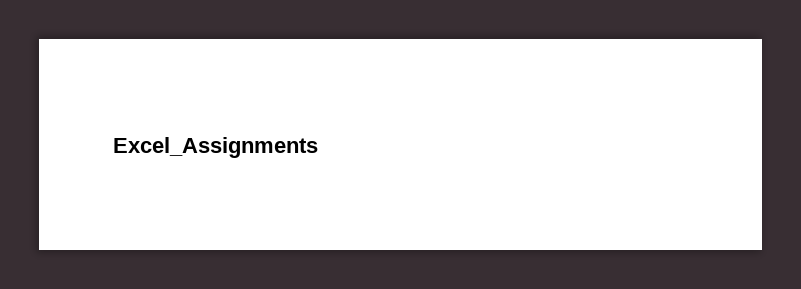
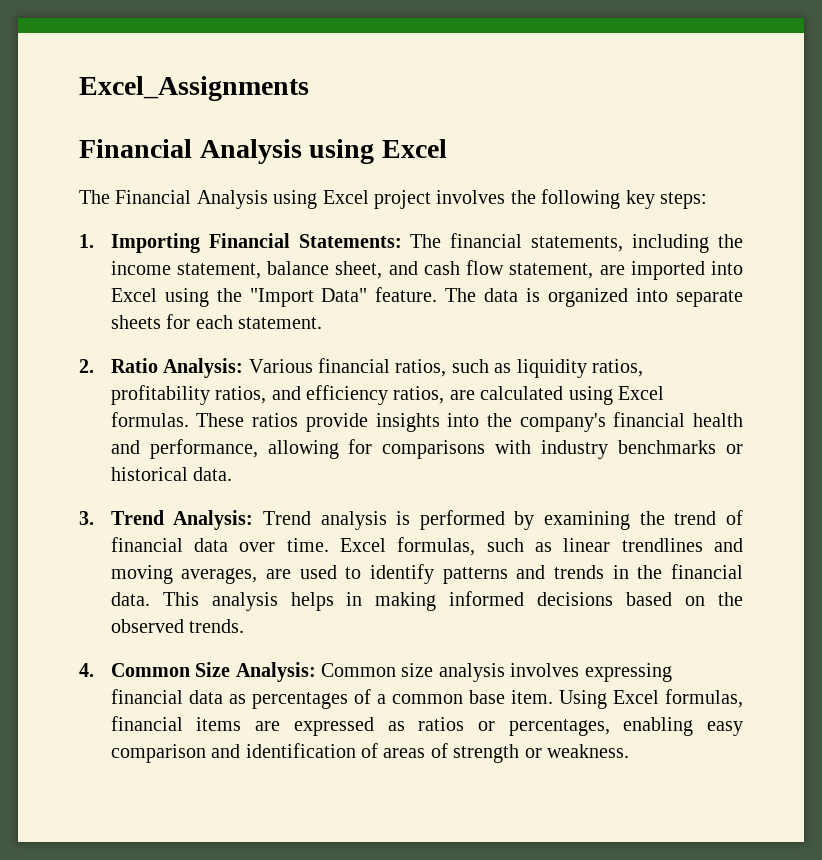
  Excel_Assignments
+ Financial Analysis using Excel
+ The Financial Analysis using Excel project involves the following key steps:
+ 1. Importing Financial Statements: The financial statements, including the income statement, balance sheet, and cash flow statement, are imported into Excel using the "Import Data" feature. The data is organized into separate sheets for each statement.
+ 2. Ratio Analysis: Various financial ratios, such as liquidity ratios, profitability ratios, and efficiency ratios, are calculated using Excel formulas. These ratios provide insights into the company's financial health and performance, allowing for comparisons with industry benchmarks or historical data.
+ 3. Trend Analysis: Trend analysis is performed by examining the trend of financial data over time. Excel formulas, such as linear trendlines and moving averages, are used to identify patterns and trends in the financial data. This analysis helps in making informed decisions based on the observed trends.
+ 4. Common Size Analysis: Common size analysis involves expressing financial data as percentages of a common base item. Using Excel formulas, financial items are expressed as ratios or percentages, enabling easy comparison and identification of areas of strength or weakness.

